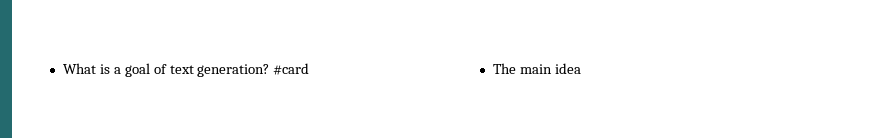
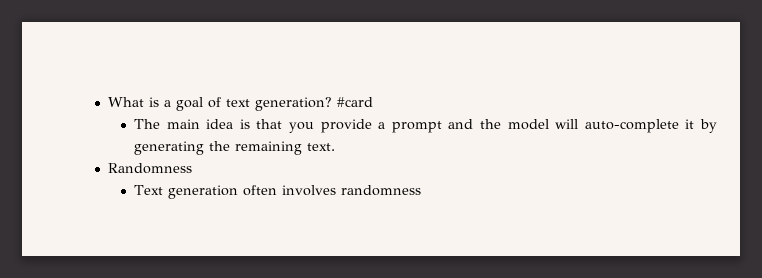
- The main idea
+ The main idea is that you provide a prompt and the model will auto-complete it by generating the remaining text.
+ Randomness
+ Text generation often involves randomness

